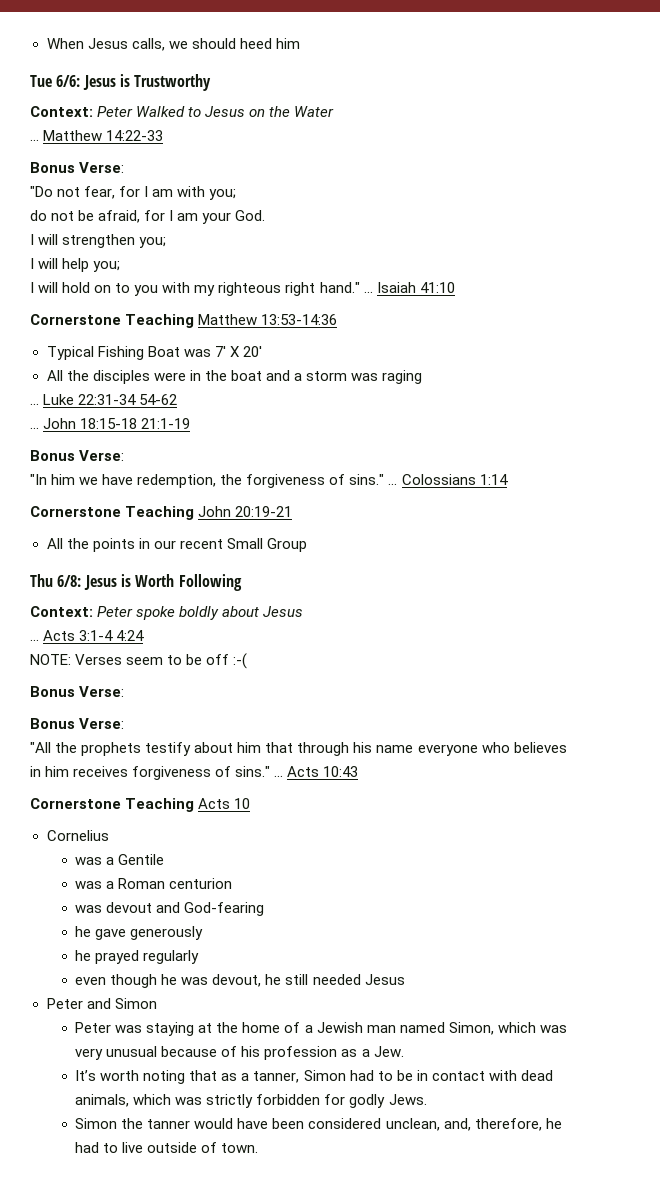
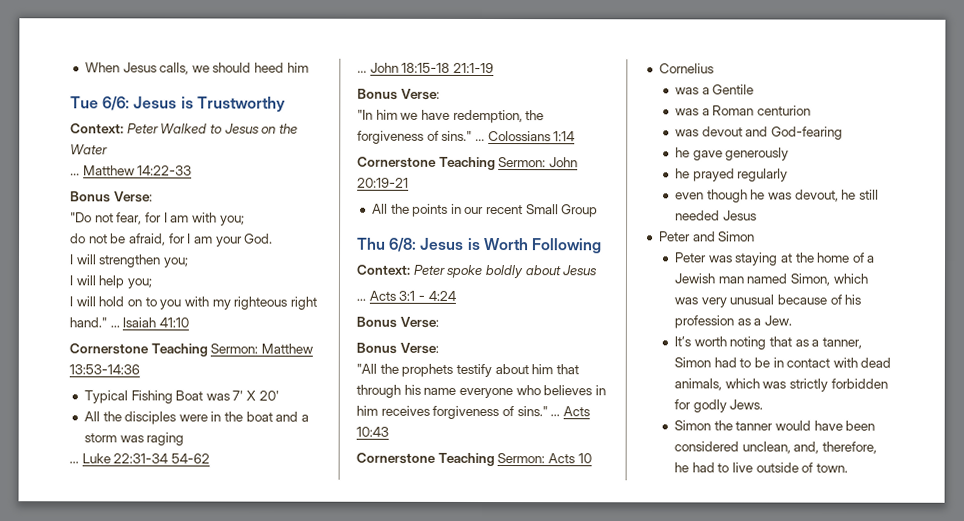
- Cornerstone Teaching Matthew 13:53-14:36
+ Cornerstone Teaching Sermon: Matthew 13:53-14:36
- Cornerstone Teaching John 20:19-21
+ Cornerstone Teaching Sermon: John 20:19-21
- Acts 3:1-4 4:24
+ Acts 3:1 - 4:24
- NOTE: Verses seem to be off :-(
- Cornerstone Teaching Acts 10
+ Cornerstone Teaching Sermon: Acts 10

